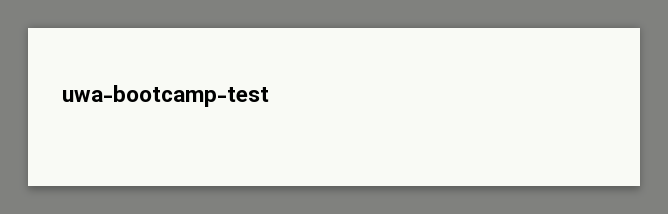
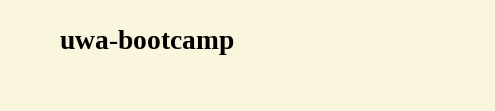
- uwa-bootcamp-test
+ uwa-bootcamp

